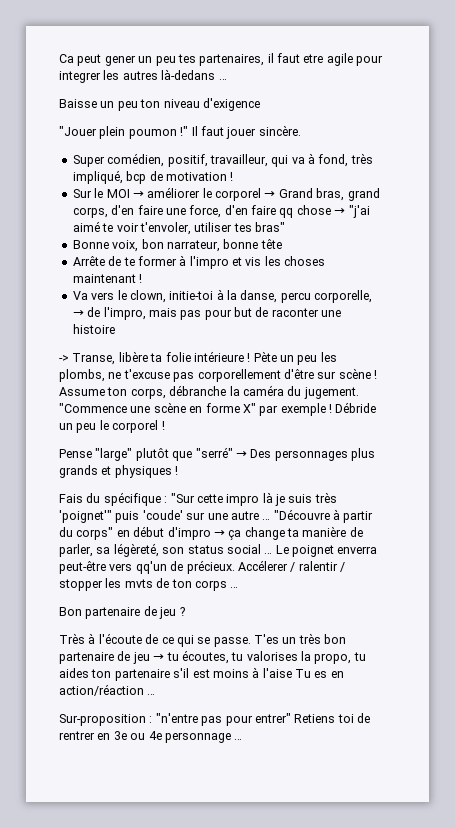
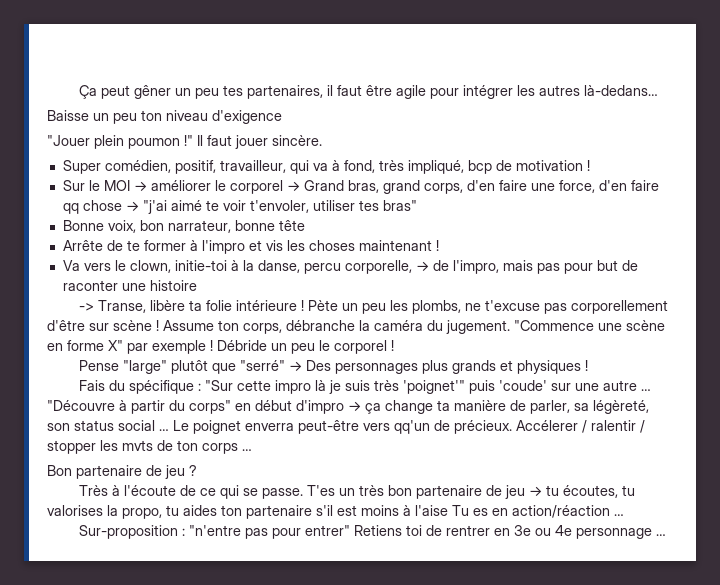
- Ca peut gener un peu tes partenaires, il faut etre agile pour integrer les autres là-dedans …
+ Ça peut gêner un peu tes partenaires, il faut être agile pour intégrer les autres là-dedans…

